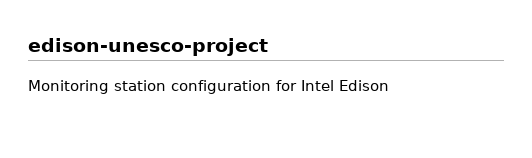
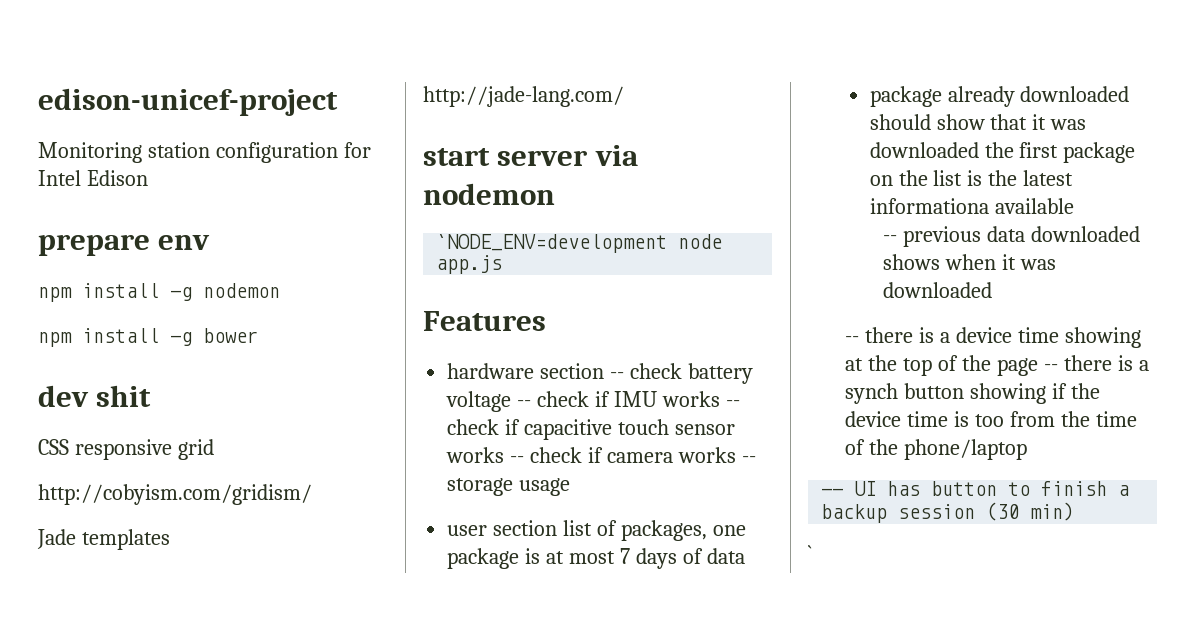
- edison-unesco-project
+ edison-unicef-project
+ prepare env
+ npm install -g nodemon
+ npm install -g bower
+ dev shit
+ CSS responsive grid
+ http://cobyism.com/gridism/
+ Jade templates
+ http://jade-lang.com/
+ start server via nodemon
+ `NODE_ENV=development node app.js
+ Features
+ hardware section -- check battery voltage -- check if IMU works -- check if capacitive touch sensor works -- check if camera works -- storage usage
+ user section list of packages, one package is at most 7 days of data
+ package already downloaded should show that it was downloaded the first package on the list is the latest informationa available
+ -- previous data downloaded shows when it was downloaded
+ -- there is a device time showing at the top of the page -- there is a synch button showing if the device time is too from the time of the phone/laptop
+ -- UI has button to finish a backup session (30 min)
+ `

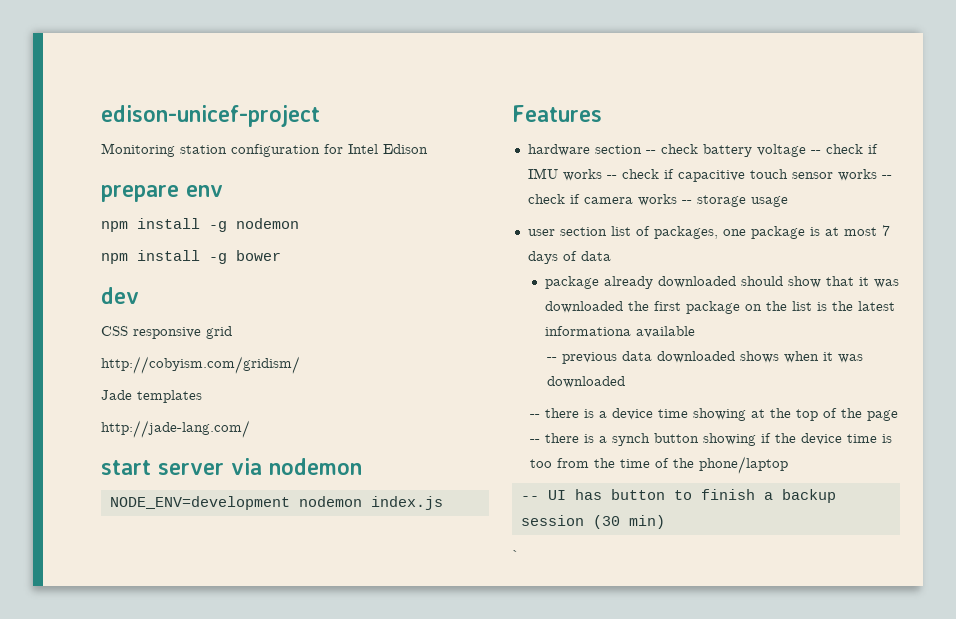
- dev shit
+ dev
- `NODE_ENV=development node app.js
+ NODE_ENV=development nodemon index.js

